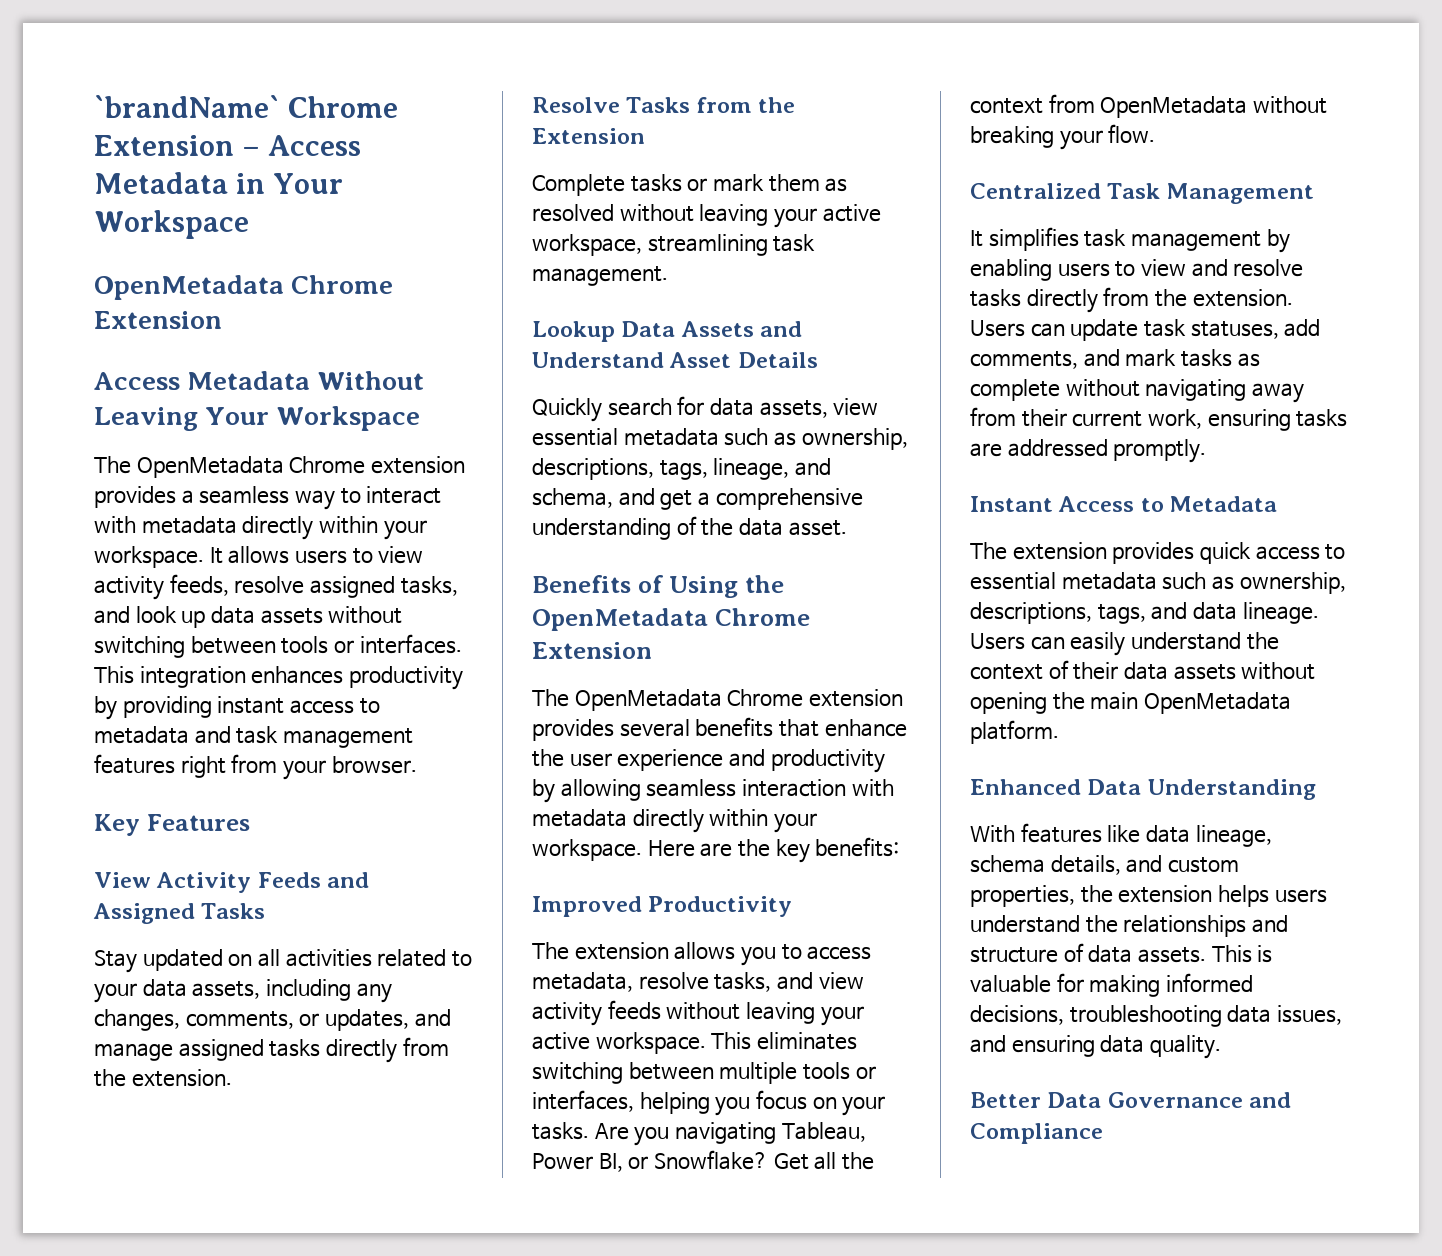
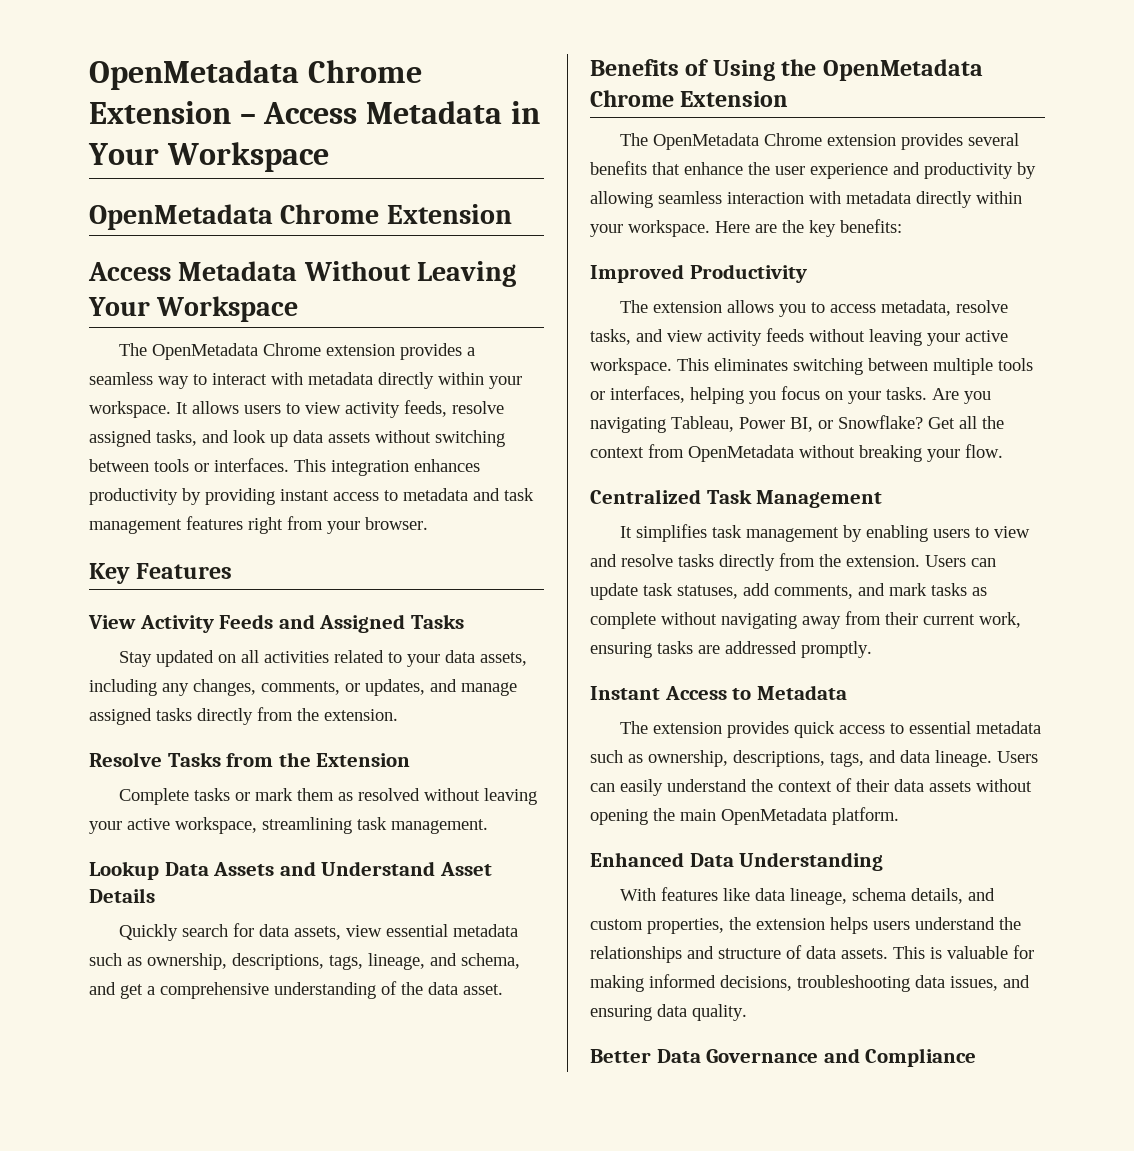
- `brandName` Chrome Extension – Access Metadata in Your Workspace
+ OpenMetadata Chrome Extension – Access Metadata in Your Workspace

